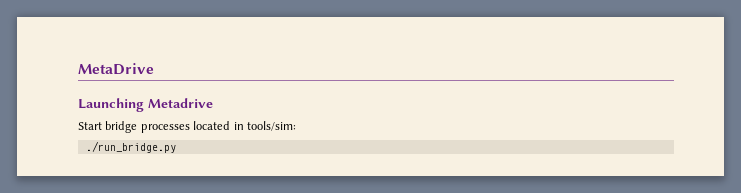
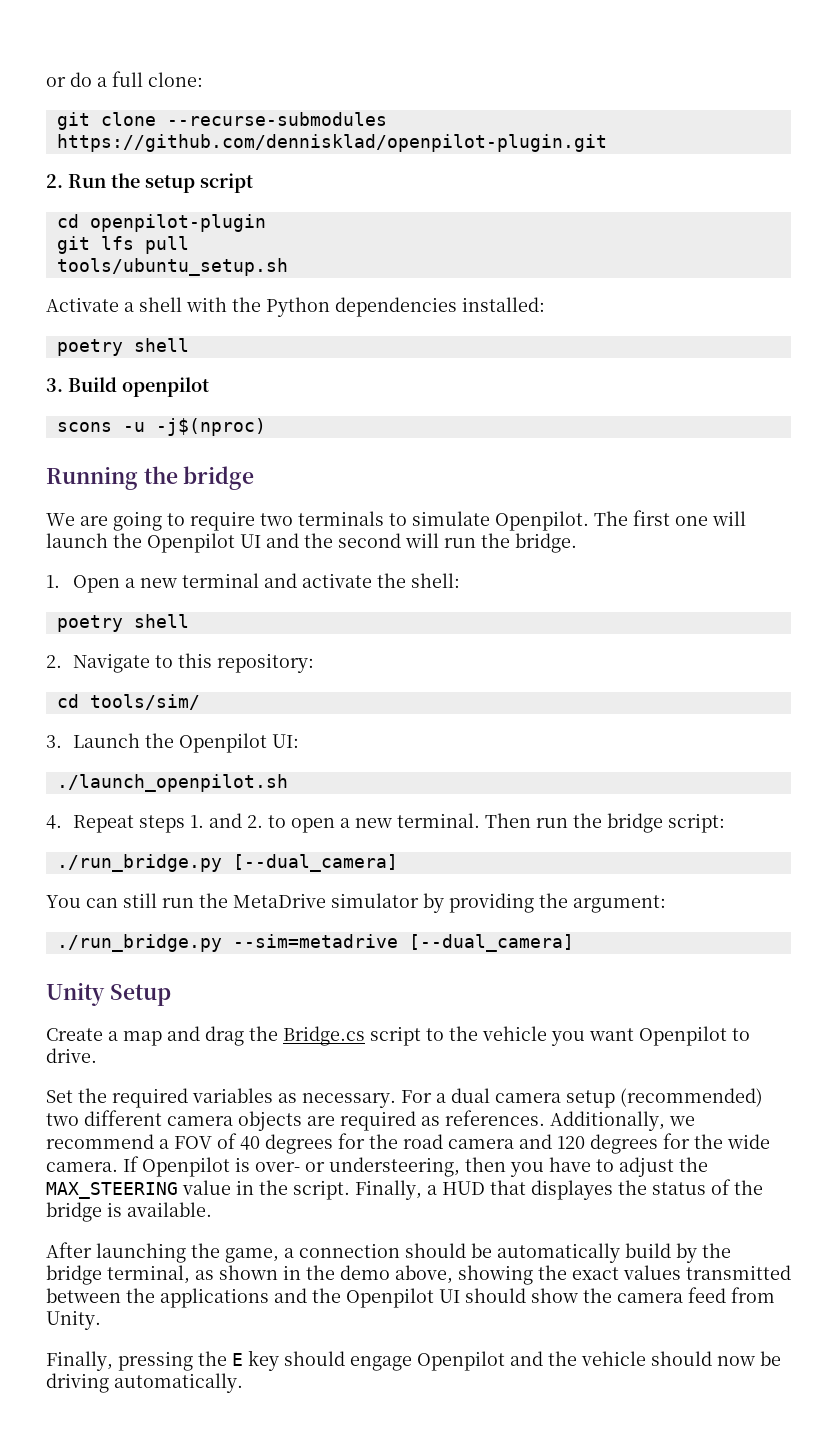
- MetaDrive
- Launching Metadrive
- Start bridge processes located in tools/sim:
- ./run_bridge.py
+ or do a full clone:
+ git clone --recurse-submodules https://github.com/dennisklad/openpilot-plugin.git
+ 2. Run the setup script
+ cd openpilot-plugin
+ git lfs pull
+ tools/ubuntu_setup.sh
+ Activate a shell with the Python dependencies installed:
+ poetry shell
+ 3. Build openpilot
+ scons -u -j$(nproc)
+ Running the bridge
+ We are going to require two terminals to simulate Openpilot. The first one will launch the Openpilot UI and the second will run the bridge.
+ 1. Open a new terminal and activate the shell:
+ poetry shell
+ 2. Navigate to this repository:
+ cd tools/sim/
+ 3. Launch the Openpilot UI:
+ ./launch_openpilot.sh
+ 4. Repeat steps 1. and 2. to open a new terminal. Then run the bridge script:
+ ./run_bridge.py [--dual_camera]
+ You can still run the MetaDrive simulator by providing the argument:
+ ./run_bridge.py --sim=metadrive [--dual_camera]
+ Unity Setup
+ Create a map and drag the Bridge.cs script to the vehicle you want Openpilot to drive.
+ Set the required variables as necessary. For a dual camera setup (recommended) two different camera objects are required as references. Additionally, we recommend a FOV of 40 degrees for the road camera and 120 degrees for the wide camera. If Openpilot is over- or understeering, then you have to adjust the MAX_STEERING value in the script. Finally, a HUD that displayes the status of the bridge is available.
+ After launching the game, a connection should be automatically build by the bridge terminal, as shown in the demo above, showing the exact values transmitted between the applications and the Openpilot UI should show the camera feed from Unity.
+ Finally, pressing the E key should engage Openpilot and the vehicle should now be driving automatically.

